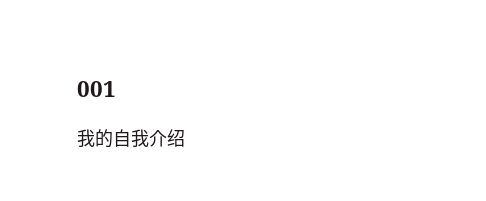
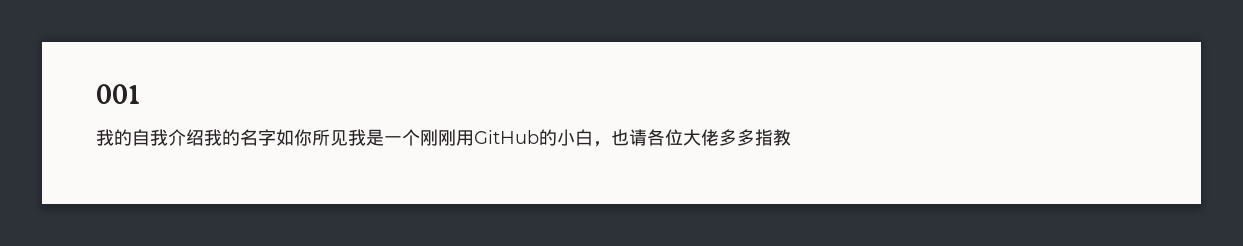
- 我的自我介绍
+ 我的自我介绍我的名字如你所见我是一个刚刚用GitHub的小白，也请各位大佬多多指教

